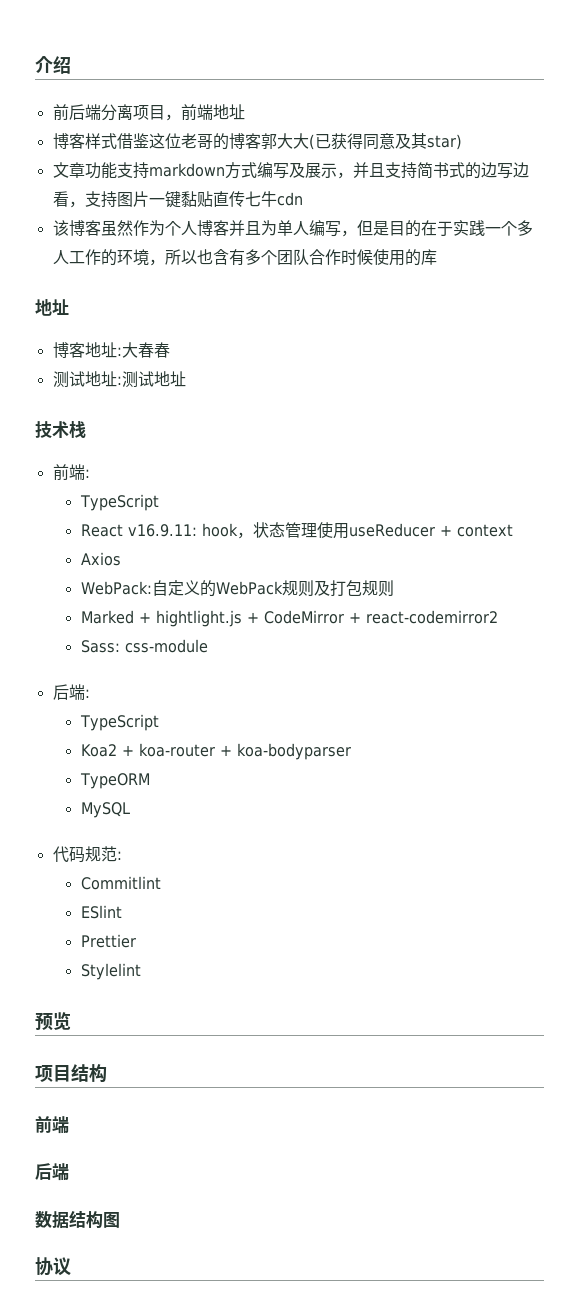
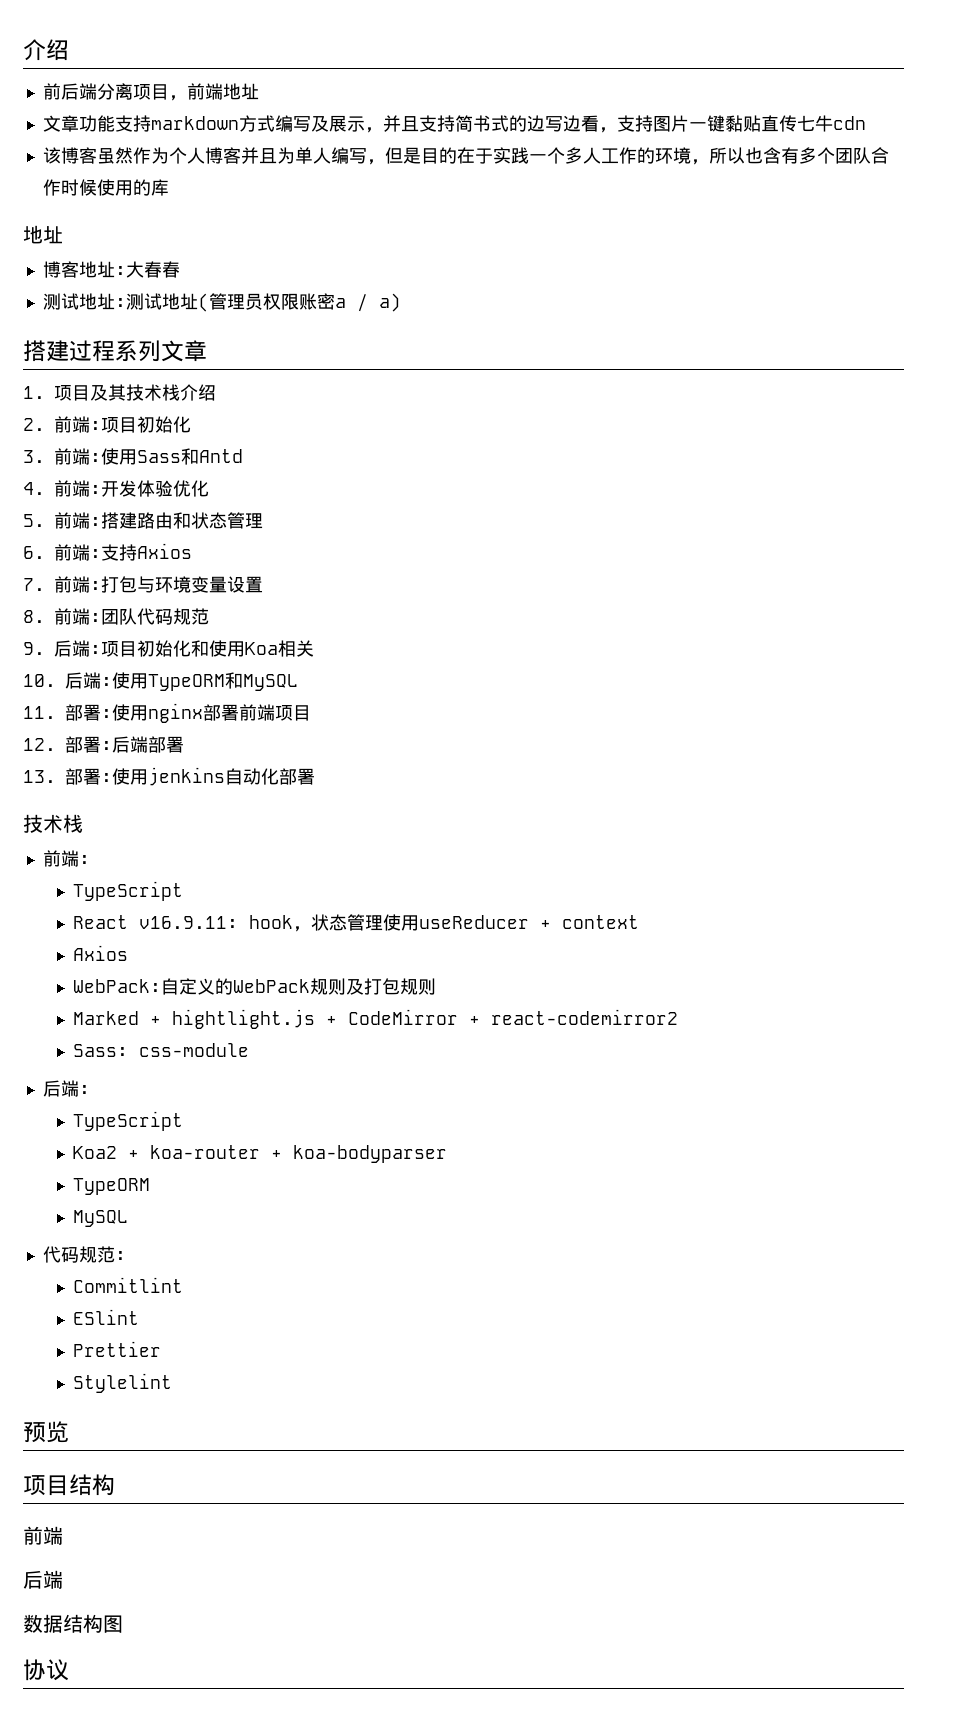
- 博客样式借鉴这位老哥的博客郭大大(已获得同意及其star)
- 测试地址:测试地址
+ 测试地址:测试地址(管理员权限账密a / a)
+ 搭建过程系列文章
+ 1.项目及其技术栈介绍
+ 2.前端:项目初始化
+ 3.前端:使用Sass和Antd
+ 4.前端:开发体验优化
+ 5.前端:搭建路由和状态管理
+ 6.前端:支持Axios
+ 7.前端:打包与环境变量设置
+ 8.前端:团队代码规范
+ 9.后端:项目初始化和使用Koa相关
+ 10.后端:使用TypeORM和MySQL
+ 11.部署:使用nginx部署前端项目
+ 12.部署:后端部署
+ 13.部署:使用jenkins自动化部署

